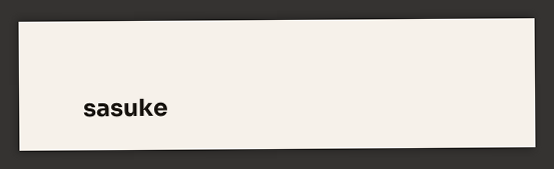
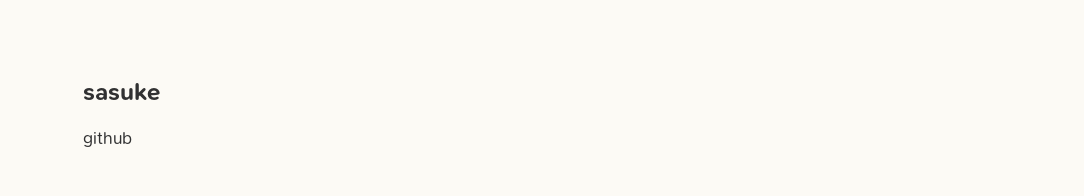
+ github

